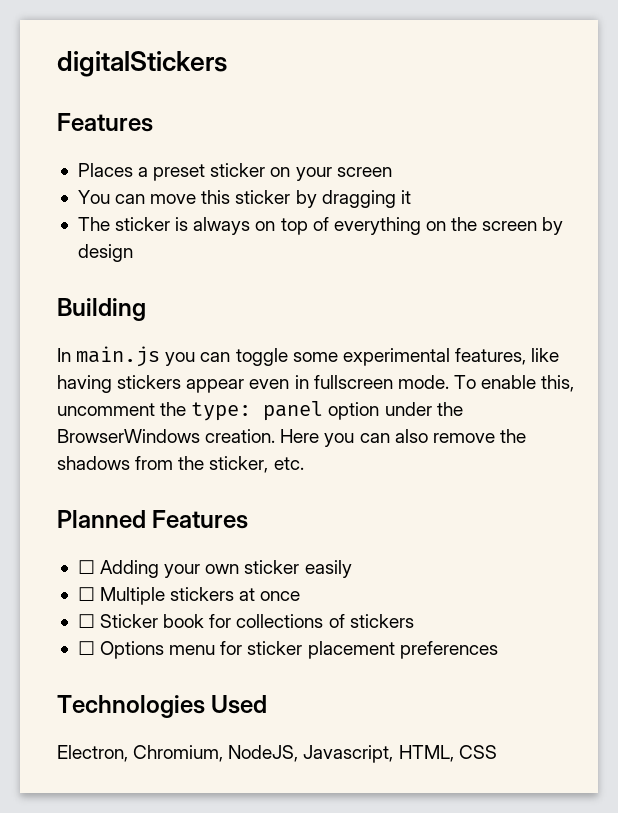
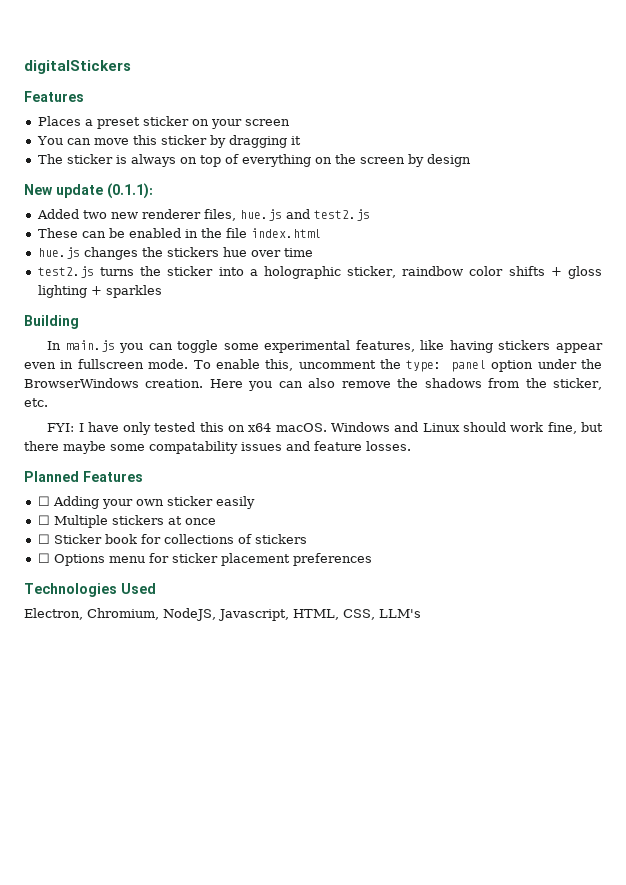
+ New update (0.1.1):
+ Added two new renderer files, hue.js and test2.js
+ These can be enabled in the file index.html
+ hue.js changes the stickers hue over time
+ test2.js turns the sticker into a holographic sticker, raindbow color shifts + gloss lighting + sparkles
+ FYI: I have only tested this on x64 macOS. Windows and Linux should work fine, but there maybe some compatability issues and feature losses.
- Electron, Chromium, NodeJS, Javascript, HTML, CSS
+ Electron, Chromium, NodeJS, Javascript, HTML, CSS, LLM's

